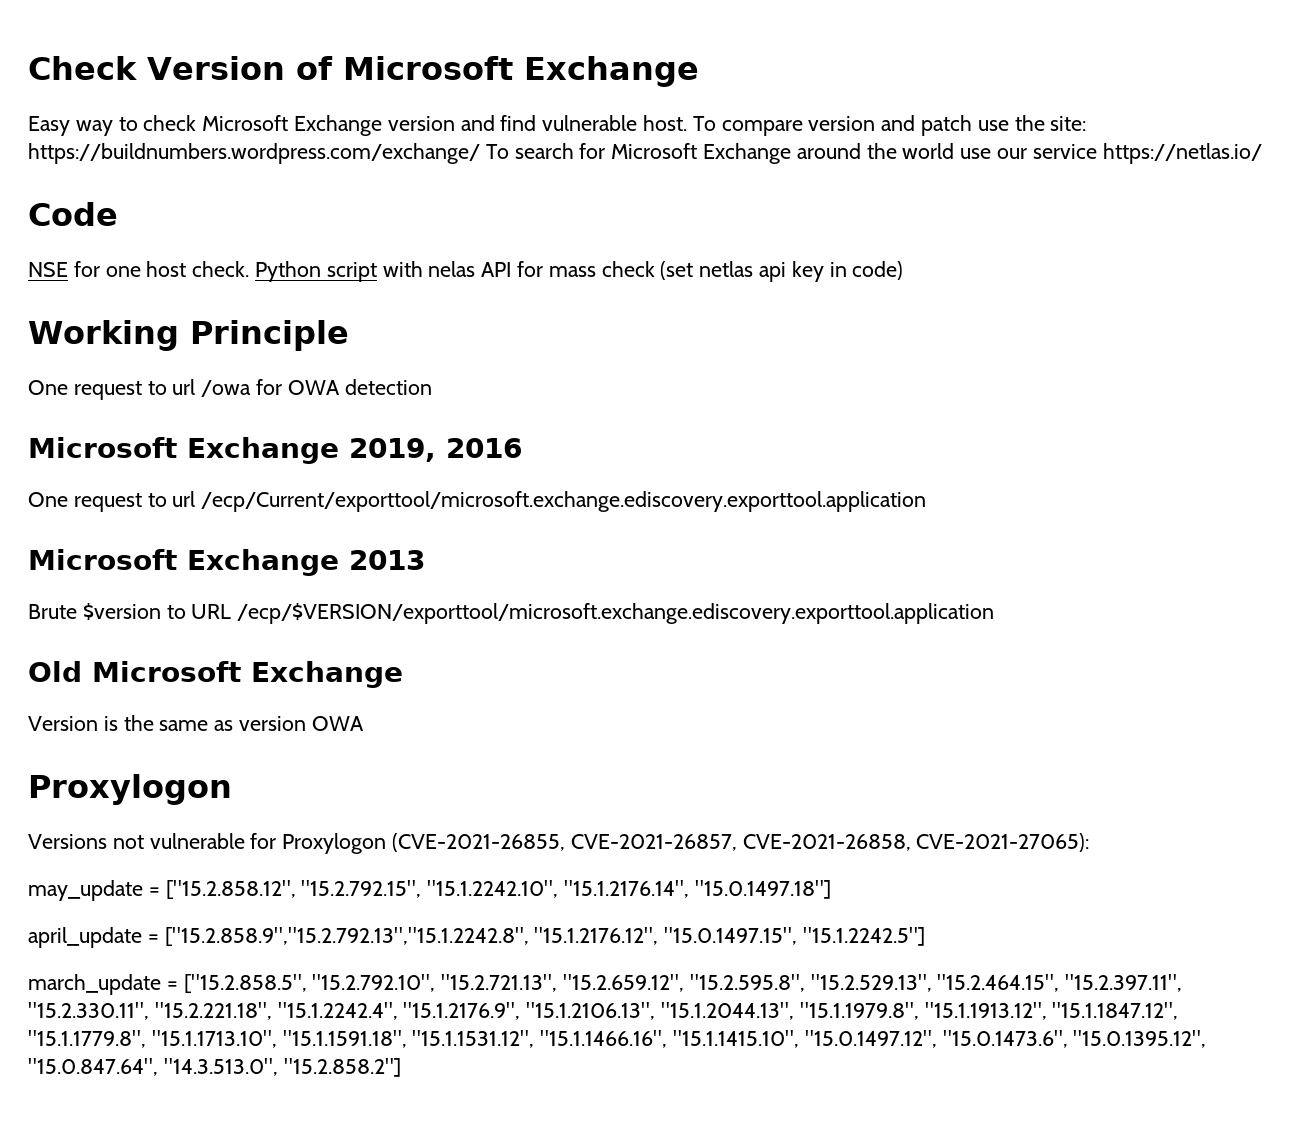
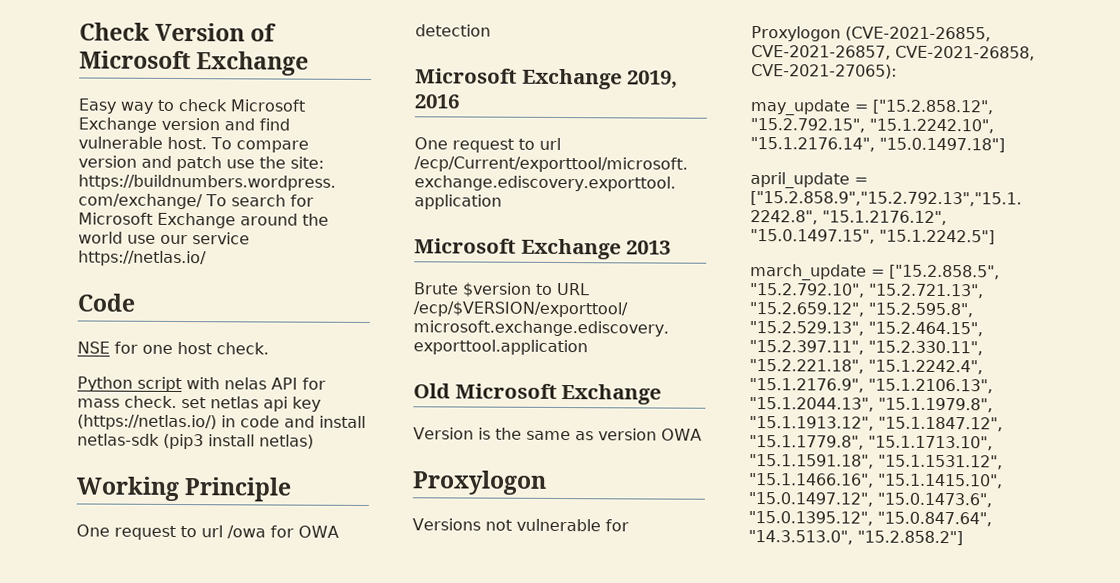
- NSE for one host check. Python script with nelas API for mass check (set netlas api key in code)
+ NSE for one host check.
+ Python script with nelas API for mass check. set netlas api key (https://netlas.io/) in code and install netlas-sdk (pip3 install netlas)

